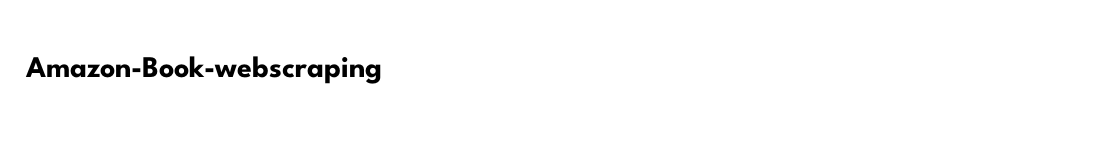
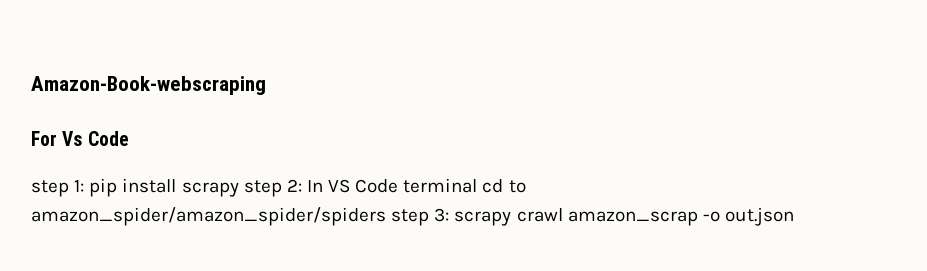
+ For Vs Code
+ step 1: pip install scrapy step 2: In VS Code terminal cd to amazon_spider/amazon_spider/spiders step 3: scrapy crawl amazon_scrap -o out.json

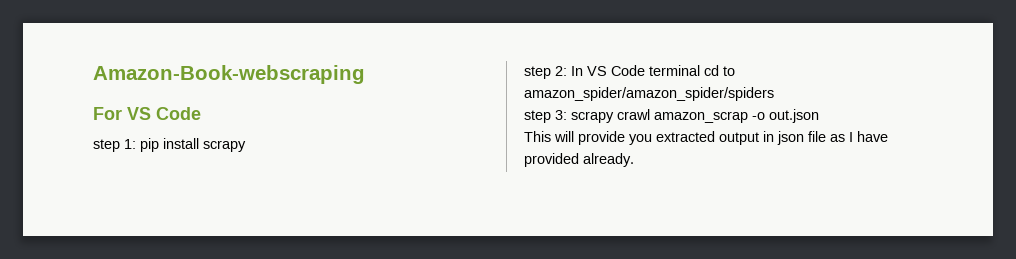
- For Vs Code
+ For VS Code
- step 1: pip install scrapy step 2: In VS Code terminal cd to amazon_spider/amazon_spider/spiders step 3: scrapy crawl amazon_scrap -o out.json
+ step 1: pip install scrapy
+ step 2: In VS Code terminal cd to amazon_spider/amazon_spider/spiders
+ step 3: scrapy crawl amazon_scrap -o out.json
+ This will provide you extracted output in json file as I have provided already.

